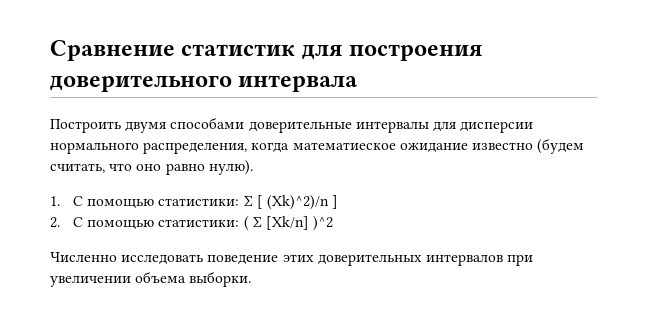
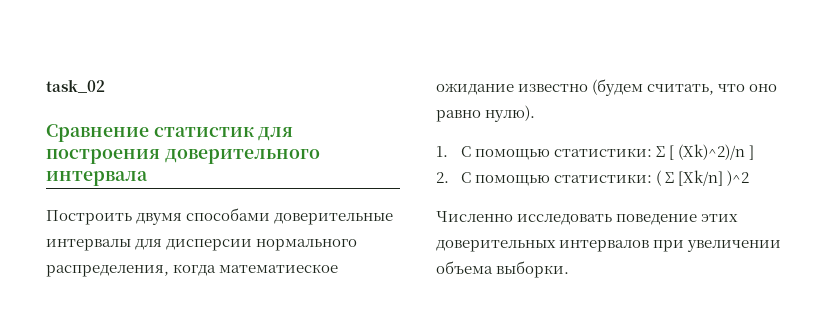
+ task_02

